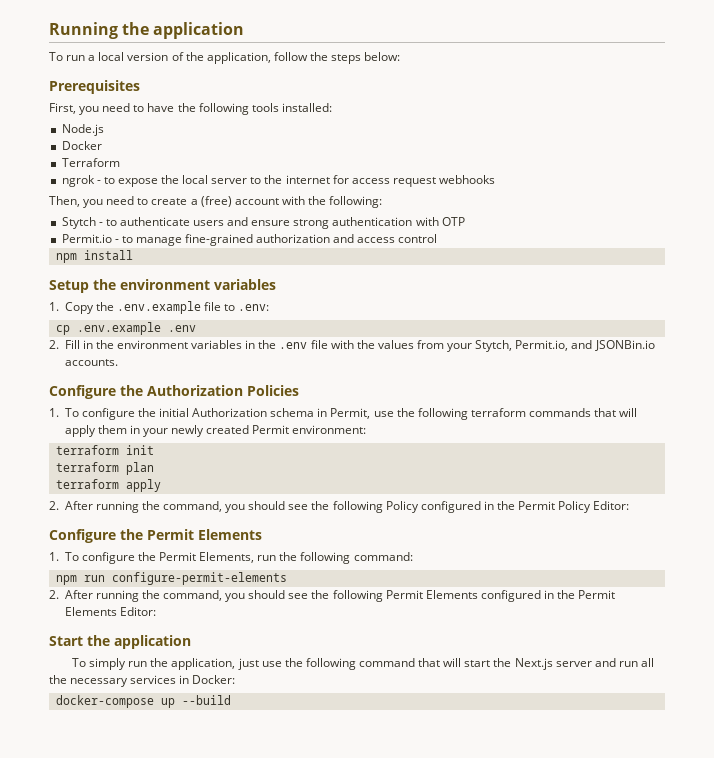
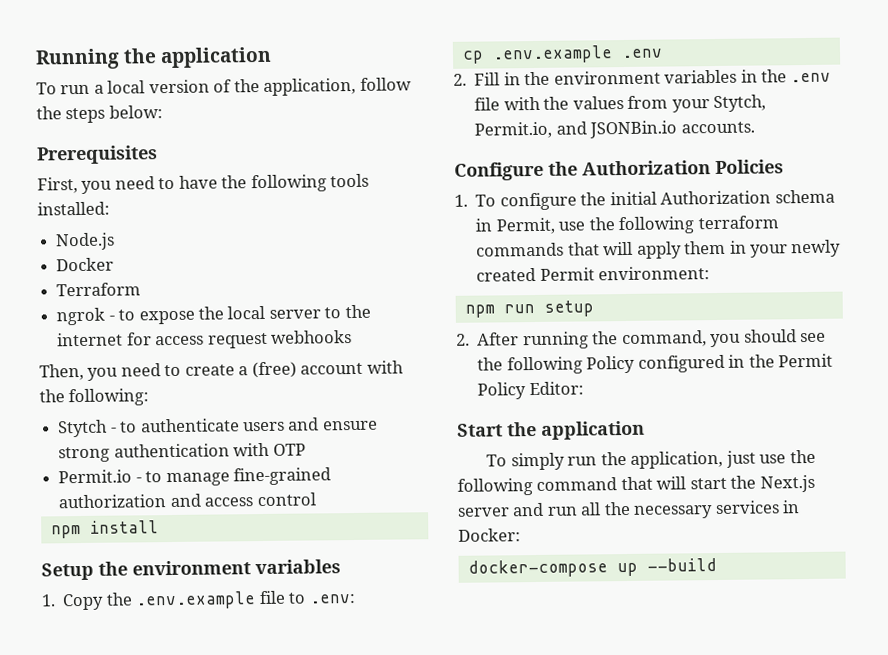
- terraform init
- terraform plan
- terraform apply
+ npm run setup
- Configure the Permit Elements
- 1. To configure the Permit Elements, run the following command:
- npm run configure-permit-elements
- 2. After running the command, you should see the following Permit Elements configured in the Permit Elements Editor:

